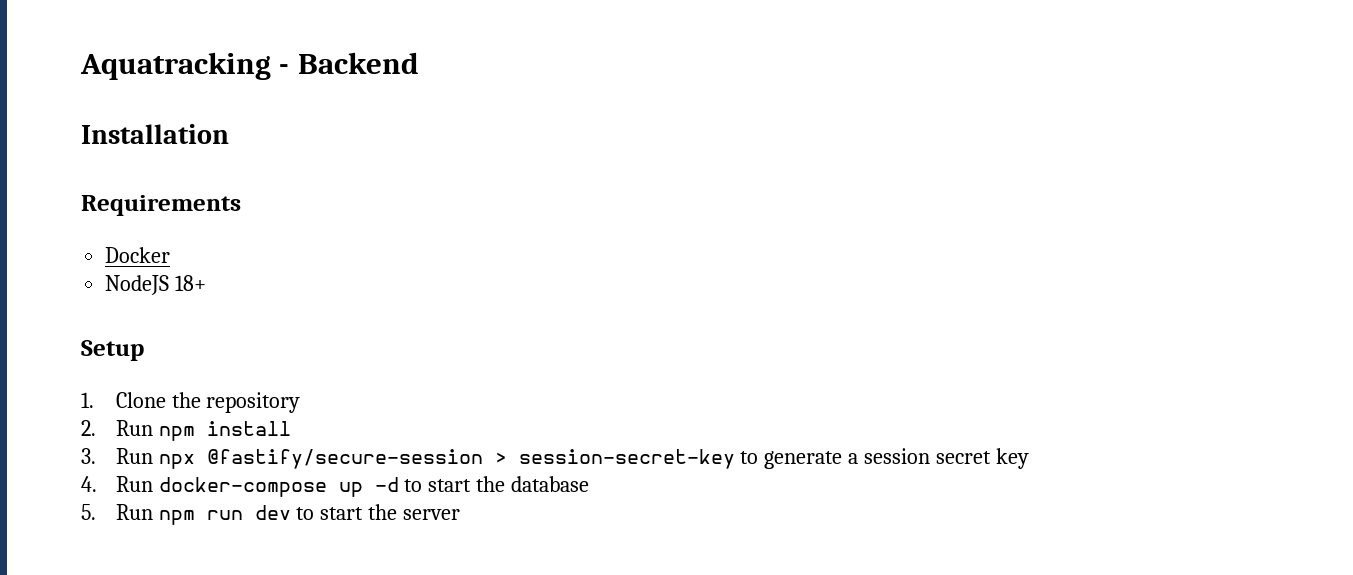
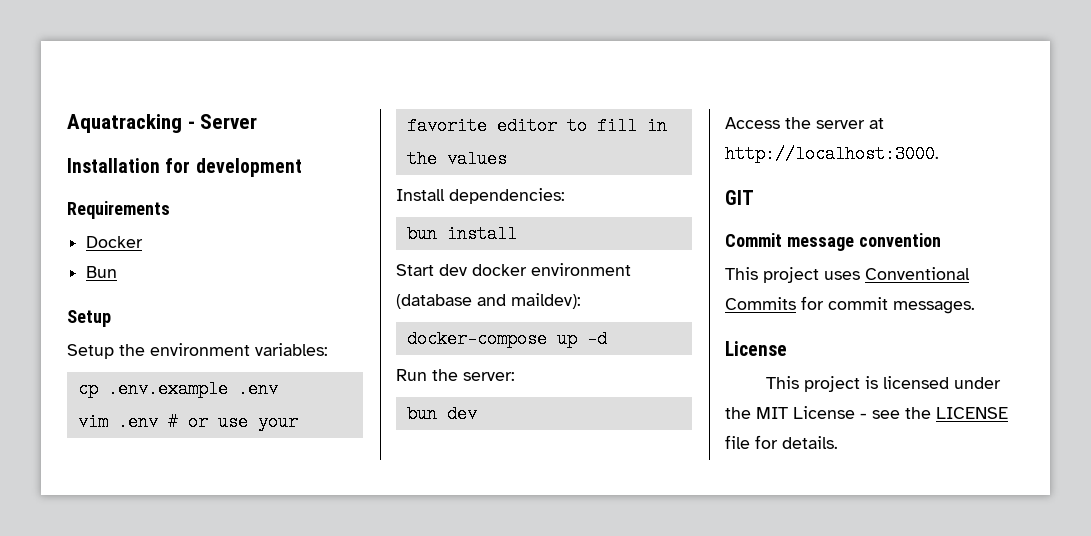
- Aquatracking - Backend
+ Aquatracking - Server
- Installation
+ Installation for development
- NodeJS 18+
+ Bun
- 1. Clone the repository
- 2. Run npm install
- 3. Run npx @fastify/secure-session > session-secret-key to generate a session secret key
- 4. Run docker-compose up -d to start the database
- 5. Run npm run dev to start the server
+ Setup the environment variables:
+ cp .env.example .env
+ vim .env # or use your favorite editor to fill in the values
+ Install dependencies:
+ bun install
+ Start dev docker environment (database and maildev):
+ docker-compose up -d
+ Run the server:
+ bun dev
+ Access the server at http://localhost:3000.
+ GIT
+ Commit message convention
+ This project uses Conventional Commits for commit messages.
+ License
+ This project is licensed under the MIT License - see the LICENSE file for details.

